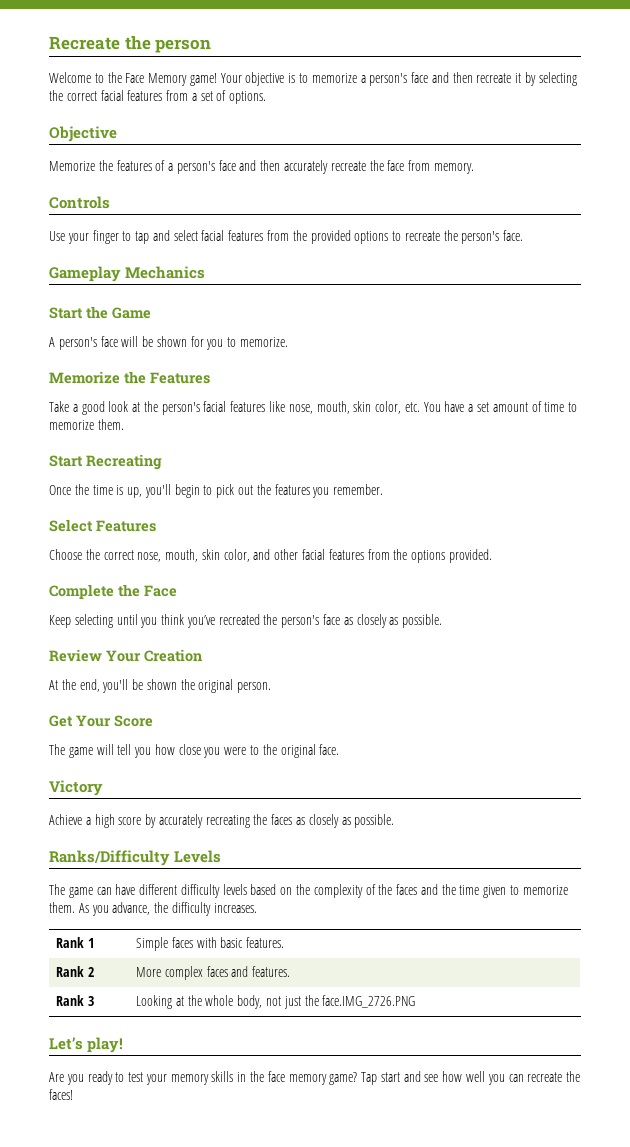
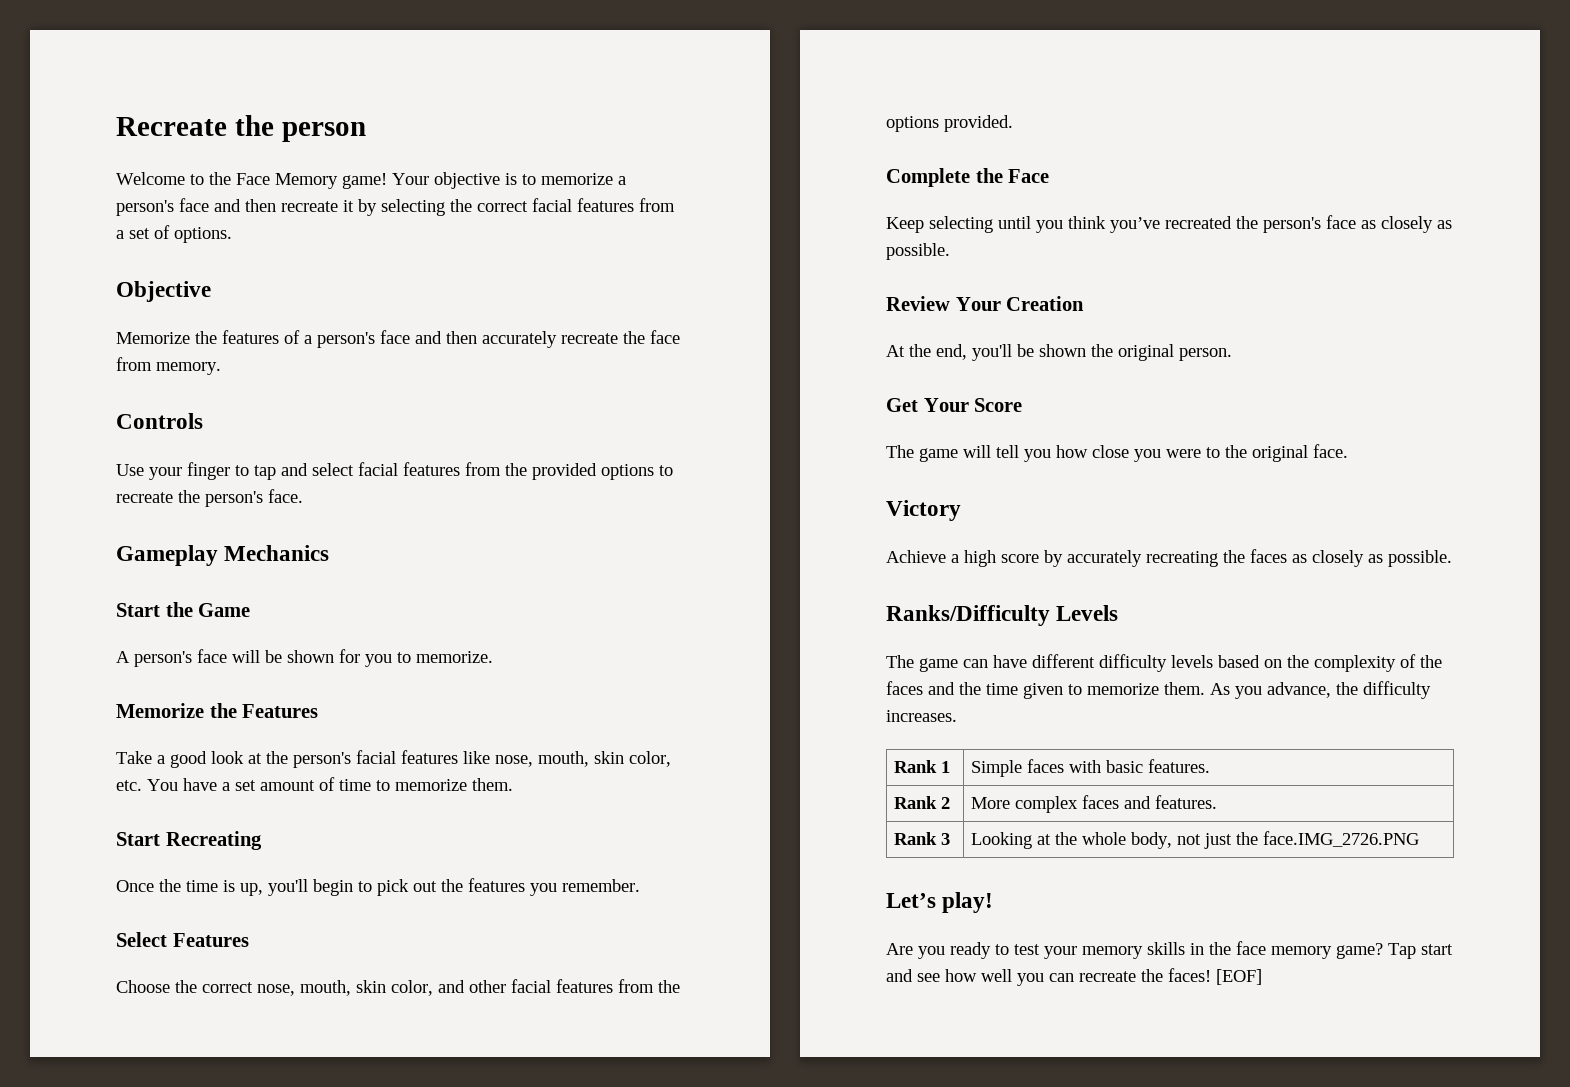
+ [EOF]

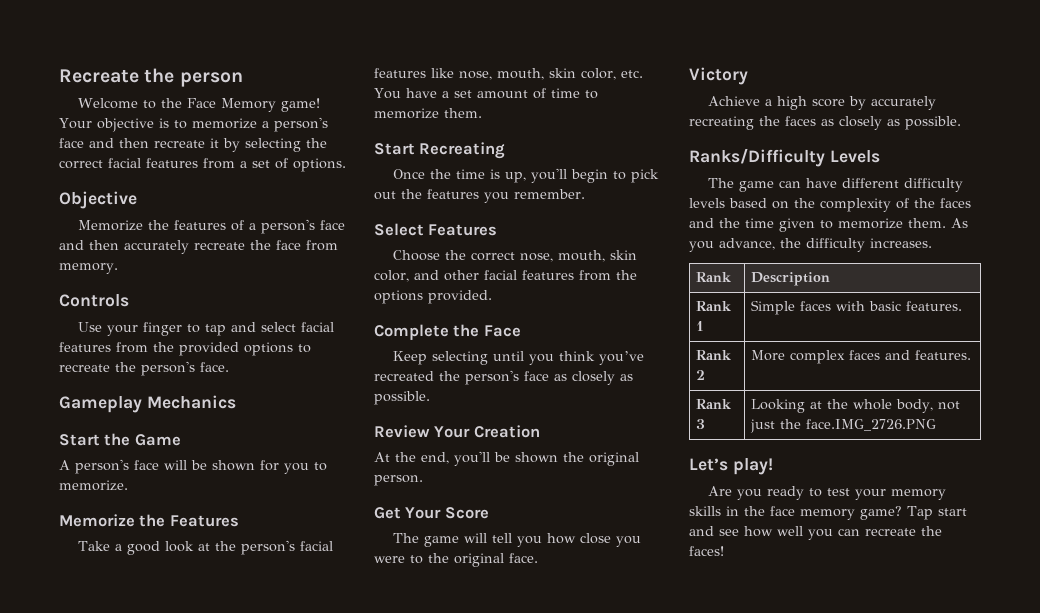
+ Rank | Description
- [EOF]

